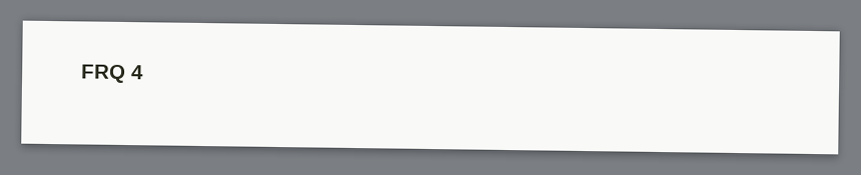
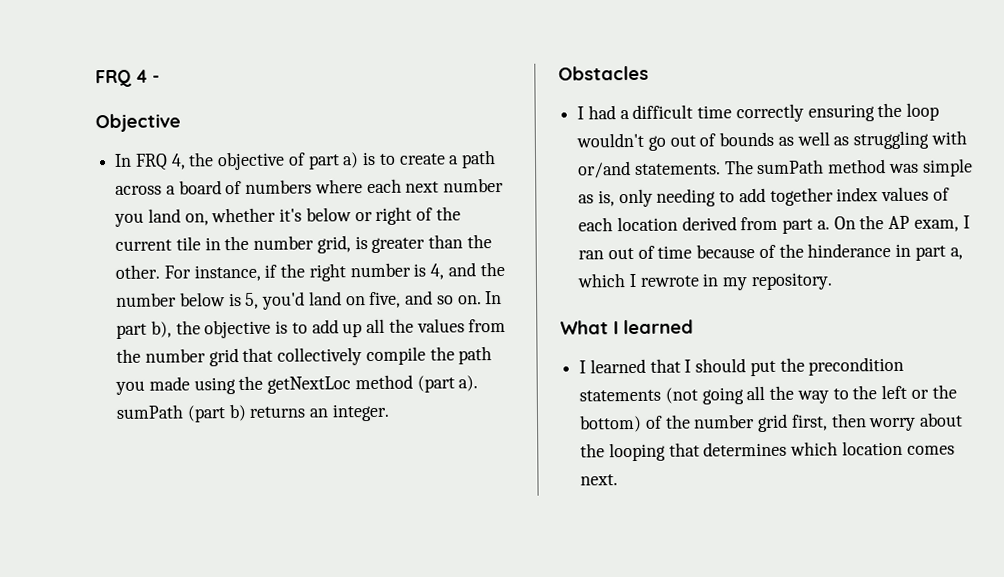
- FRQ 4
+ FRQ 4 -
+ Objective
+ In FRQ 4, the objective of part a) is to create a path across a board of numbers where each next number you land on, whether it's below or right of the current tile in the number grid, is greater than the other. For instance, if the right number is 4, and the number below is 5, you'd land on five, and so on. In part b), the objective is to add up all the values from the number grid that collectively compile the path you made using the getNextLoc method (part a). sumPath (part b) returns an integer.
+ Obstacles
+ I had a difficult time correctly ensuring the loop wouldn't go out of bounds as well as struggling with or/and statements. The sumPath method was simple as is, only needing to add together index values of each location derived from part a. On the AP exam, I ran out of time because of the hinderance in part a, which I rewrote in my repository.
+ What I learned
+ I learned that I should put the precondition statements (not going all the way to the left or the bottom) of the number grid first, then worry about the looping that determines which location comes next.

